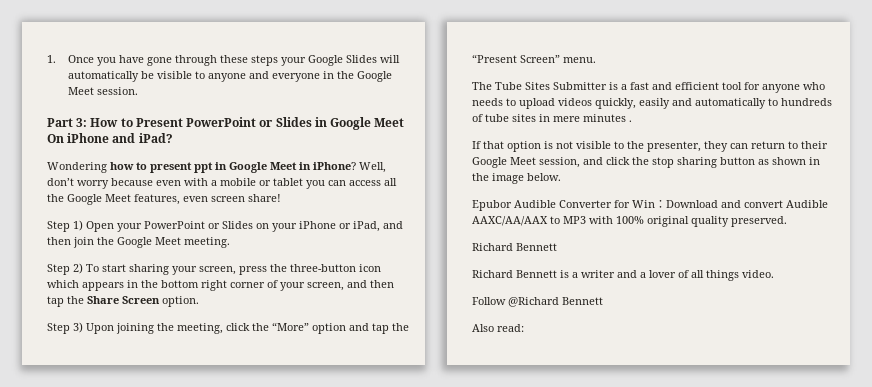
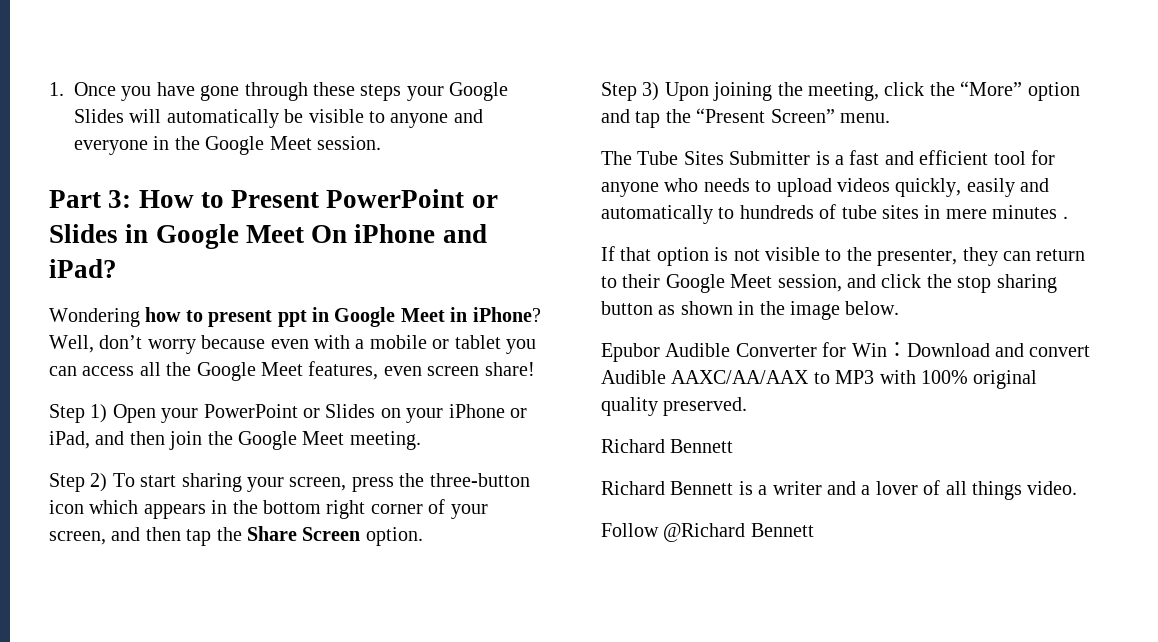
- Also read:

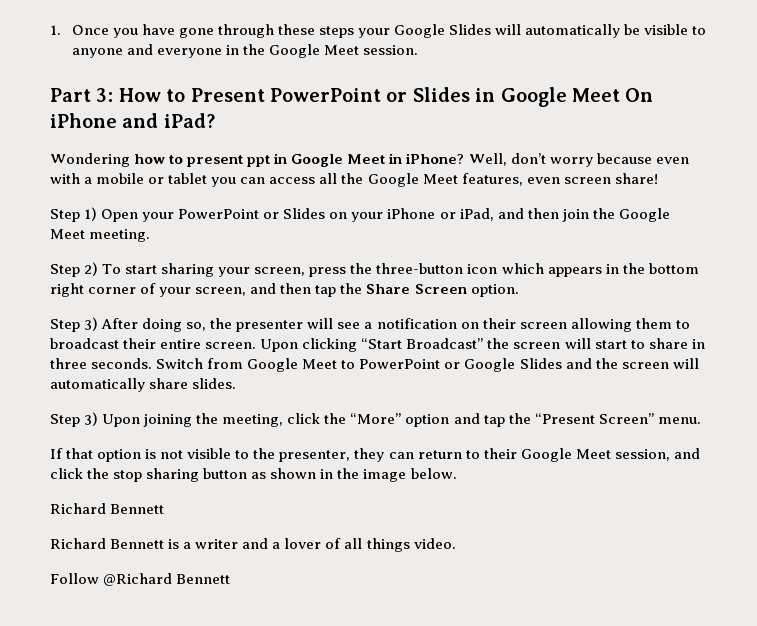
+ Step 3) After doing so, the presenter will see a notification on their screen allowing them to broadcast their entire screen. Upon clicking “Start Broadcast” the screen will start to share in three seconds. Switch from Google Meet to PowerPoint or Google Slides and the screen will automatically share slides.
- The Tube Sites Submitter is a fast and efficient tool for anyone who needs to upload videos quickly, easily and automatically to hundreds of tube sites in mere minutes .
- Epubor Audible Converter for Win：Download and convert Audible AAXC/AA/AAX to MP3 with 100% original quality preserved.

